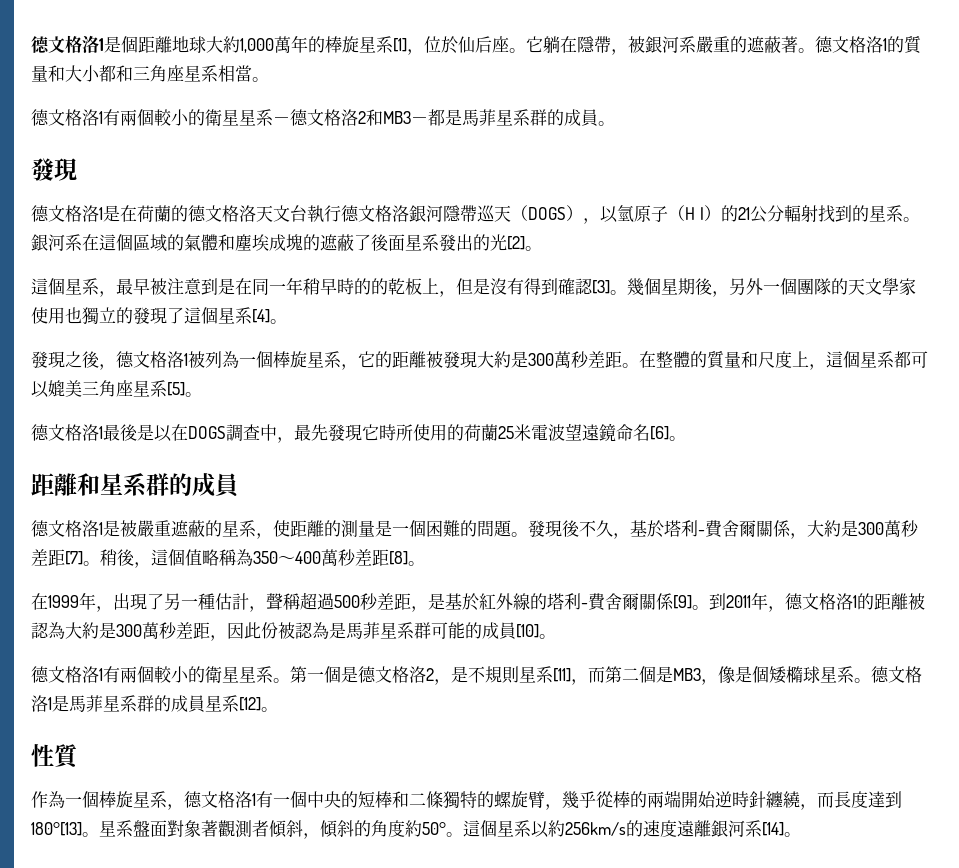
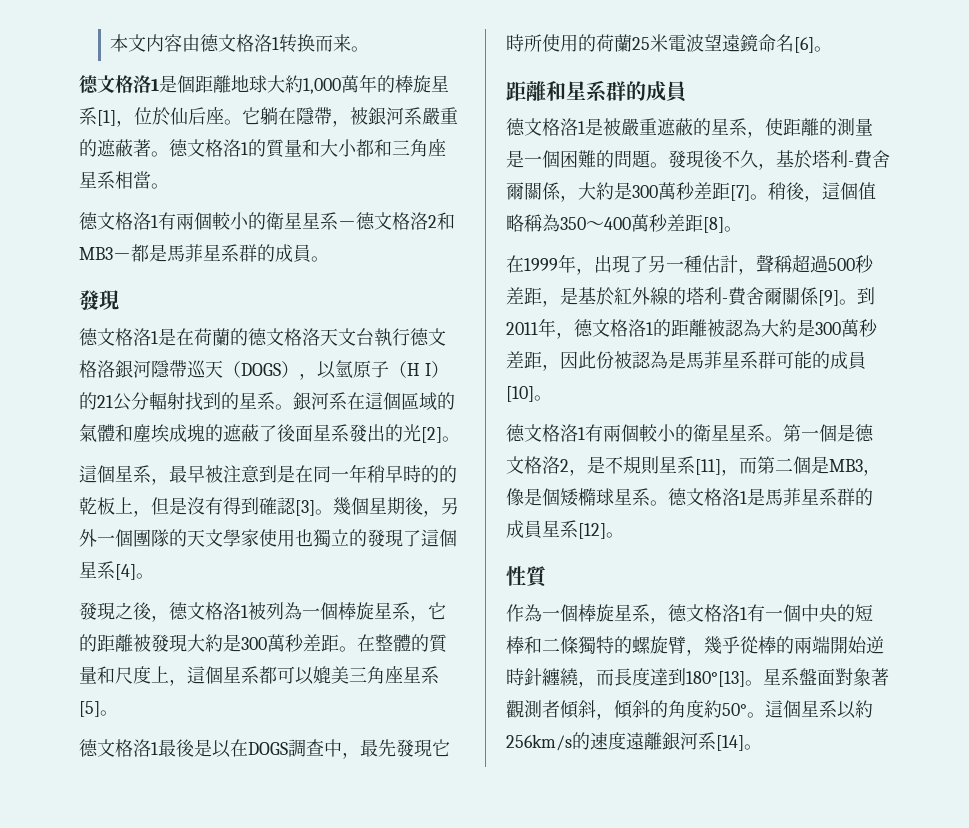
+ 本文内容由德文格洛1转换而来。

